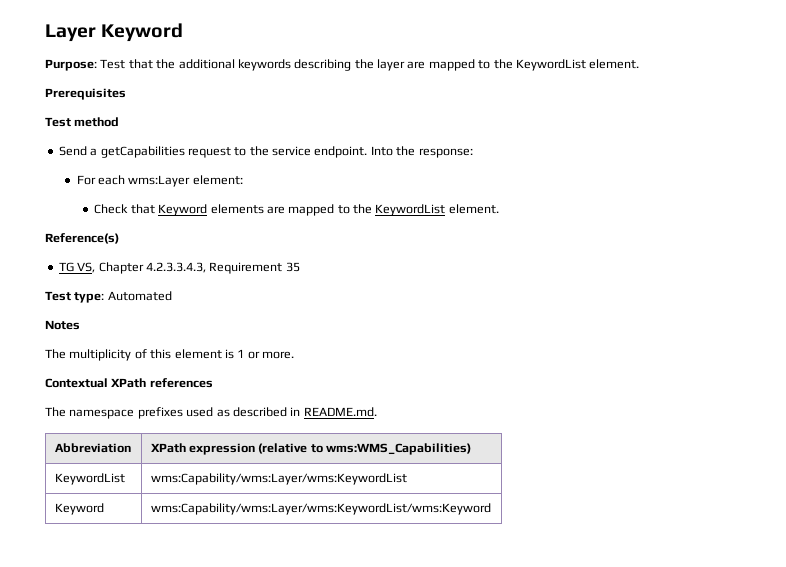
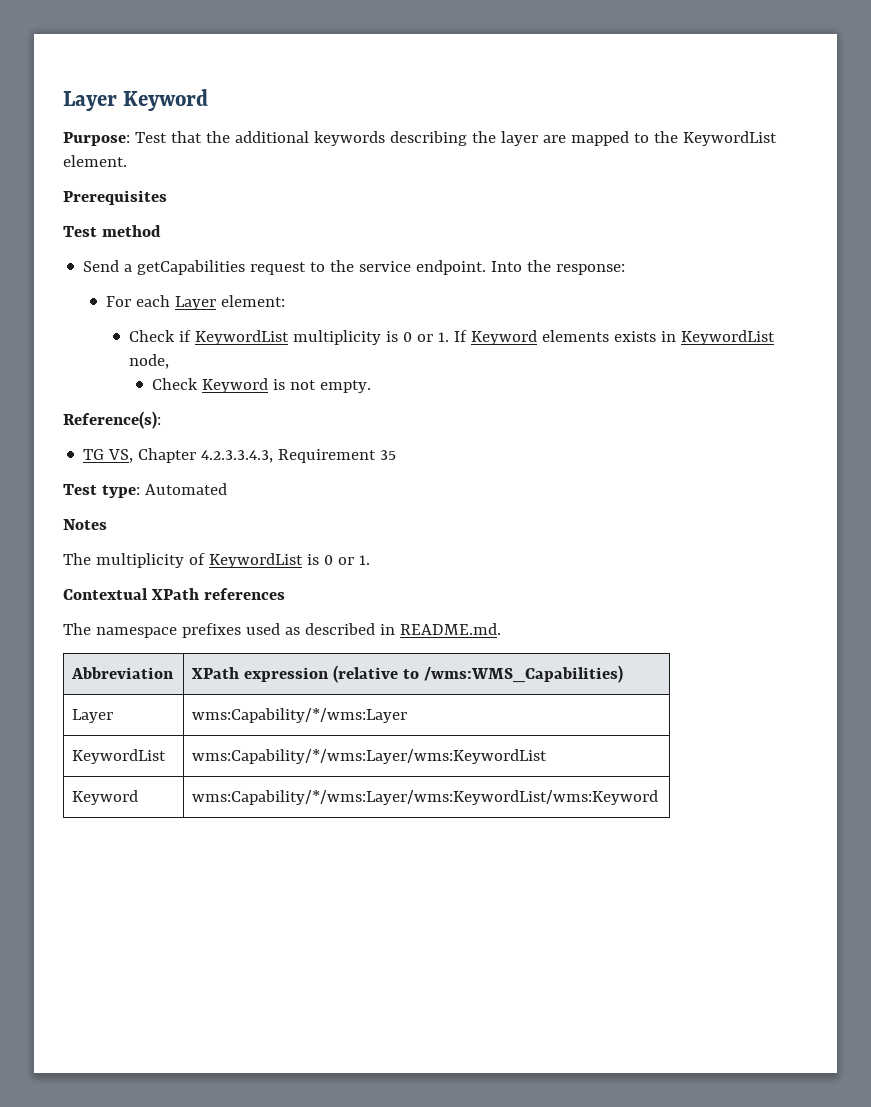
- For each wms:Layer element:
+ For each Layer element:
- Check that Keyword elements are mapped to the KeywordList element.
- Reference(s)
+ Check if KeywordList multiplicity is 0 or 1. If Keyword elements exists in KeywordList node,
+ Check Keyword is not empty.
+ Reference(s):
- The multiplicity of this element is 1 or more.
+ The multiplicity of KeywordList is 0 or 1.
- Abbreviation | XPath expression (relative to wms:WMS_Capabilities)
+ Abbreviation | XPath expression (relative to /wms:WMS_Capabilities)
+ Layer | wms:Capability/*/wms:Layer
- KeywordList | wms:Capability/wms:Layer/wms:KeywordList
+ KeywordList | wms:Capability/*/wms:Layer/wms:KeywordList
- Keyword | wms:Capability/wms:Layer/wms:KeywordList/wms:Keyword
+ Keyword | wms:Capability/*/wms:Layer/wms:KeywordList/wms:Keyword

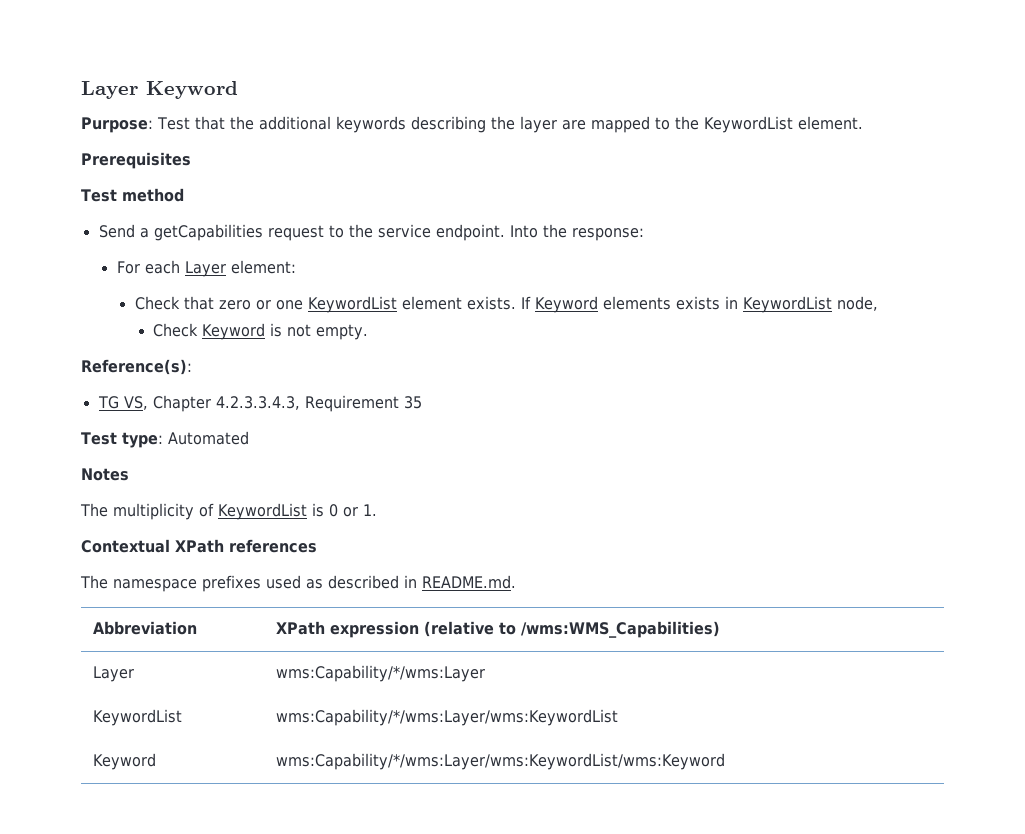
- Check if KeywordList multiplicity is 0 or 1. If Keyword elements exists in KeywordList node,
+ Check that zero or one KeywordList element exists. If Keyword elements exists in KeywordList node,

